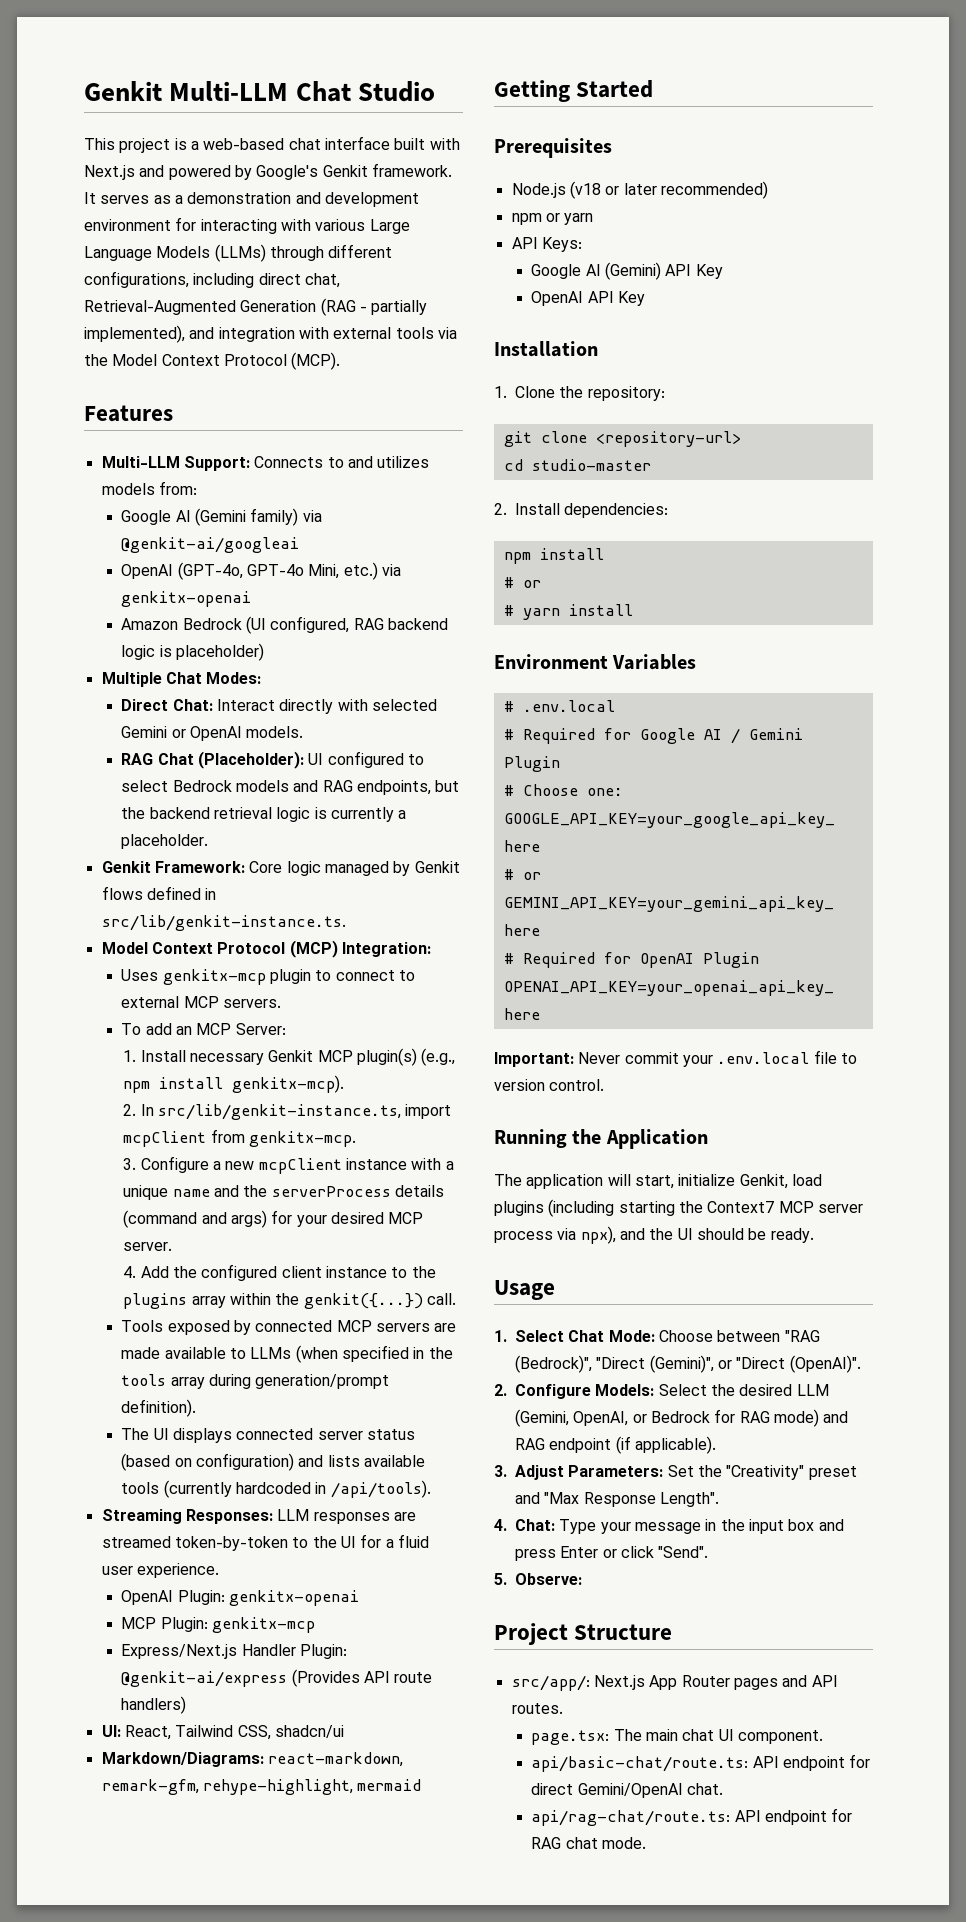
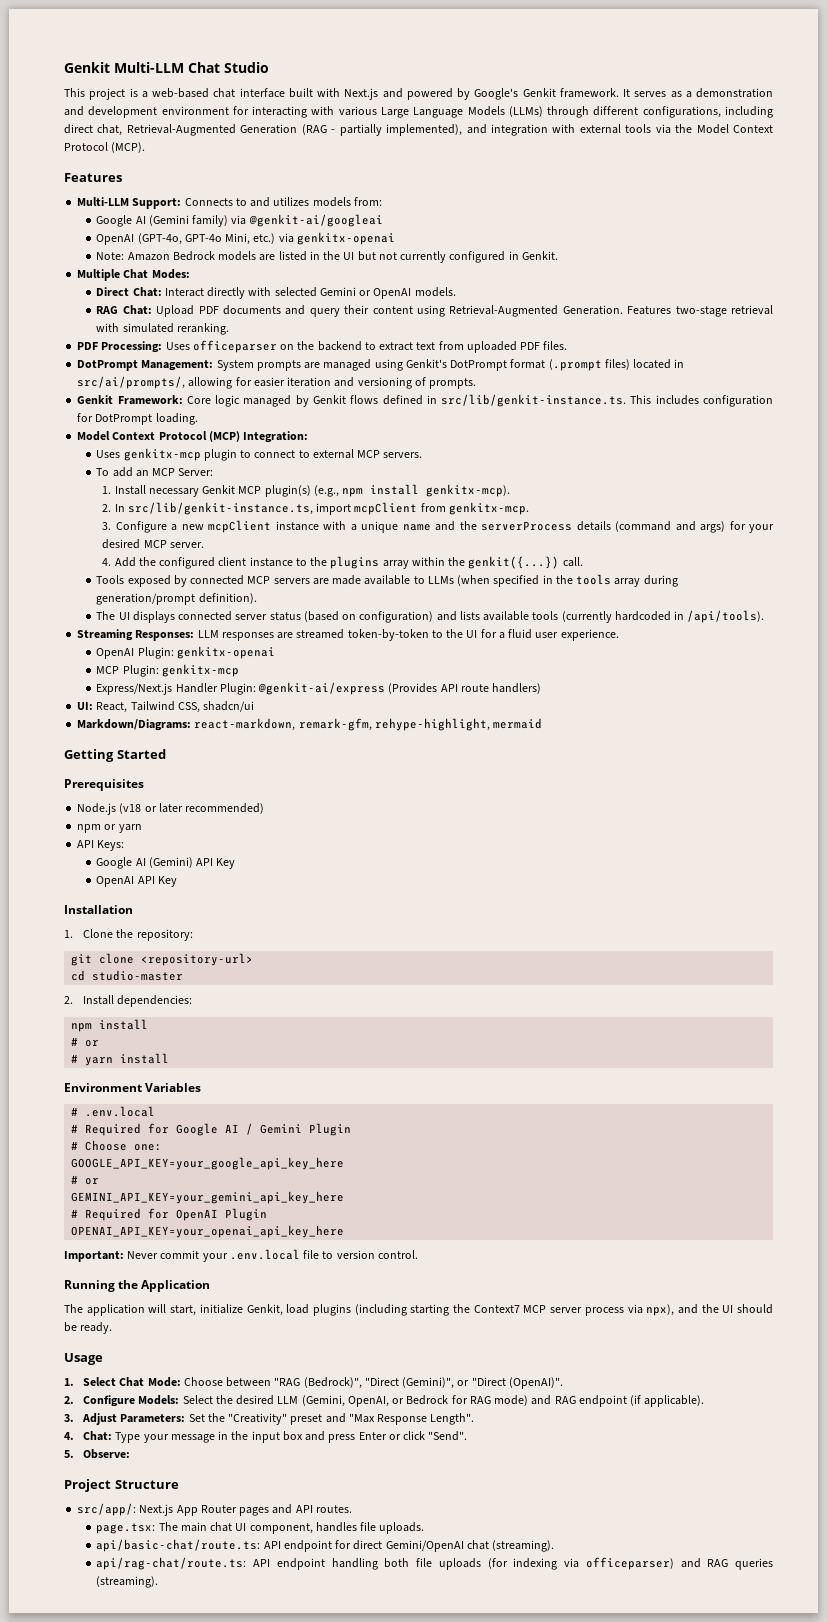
- Amazon Bedrock (UI configured, RAG backend logic is placeholder)
+ Note: Amazon Bedrock models are listed in the UI but not currently configured in Genkit.
- RAG Chat (Placeholder): UI configured to select Bedrock models and RAG endpoints, but the backend retrieval logic is currently a placeholder.
+ RAG Chat: Upload PDF documents and query their content using Retrieval-Augmented Generation. Features two-stage retrieval with simulated reranking.
+ PDF Processing: Uses officeparser on the backend to extract text from uploaded PDF files.
+ DotPrompt Management: System prompts are managed using Genkit's DotPrompt format (.prompt files) located in src/ai/prompts/, allowing for easier iteration and versioning of prompts.
- Genkit Framework: Core logic managed by Genkit flows defined in src/lib/genkit-instance.ts.
+ Genkit Framework: Core logic managed by Genkit flows defined in src/lib/genkit-instance.ts. This includes configuration for DotPrompt loading.
- page.tsx: The main chat UI component.
+ page.tsx: The main chat UI component, handles file uploads.
- api/basic-chat/route.ts: API endpoint for direct Gemini/OpenAI chat.
+ api/basic-chat/route.ts: API endpoint for direct Gemini/OpenAI chat (streaming).
- api/rag-chat/route.ts: API endpoint for RAG chat mode.
+ api/rag-chat/route.ts: API endpoint handling both file uploads (for indexing via officeparser) and RAG queries (streaming).

